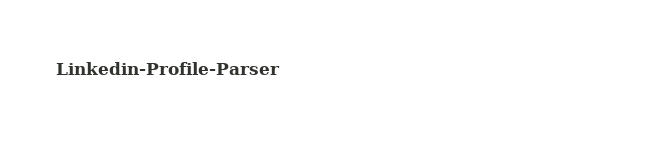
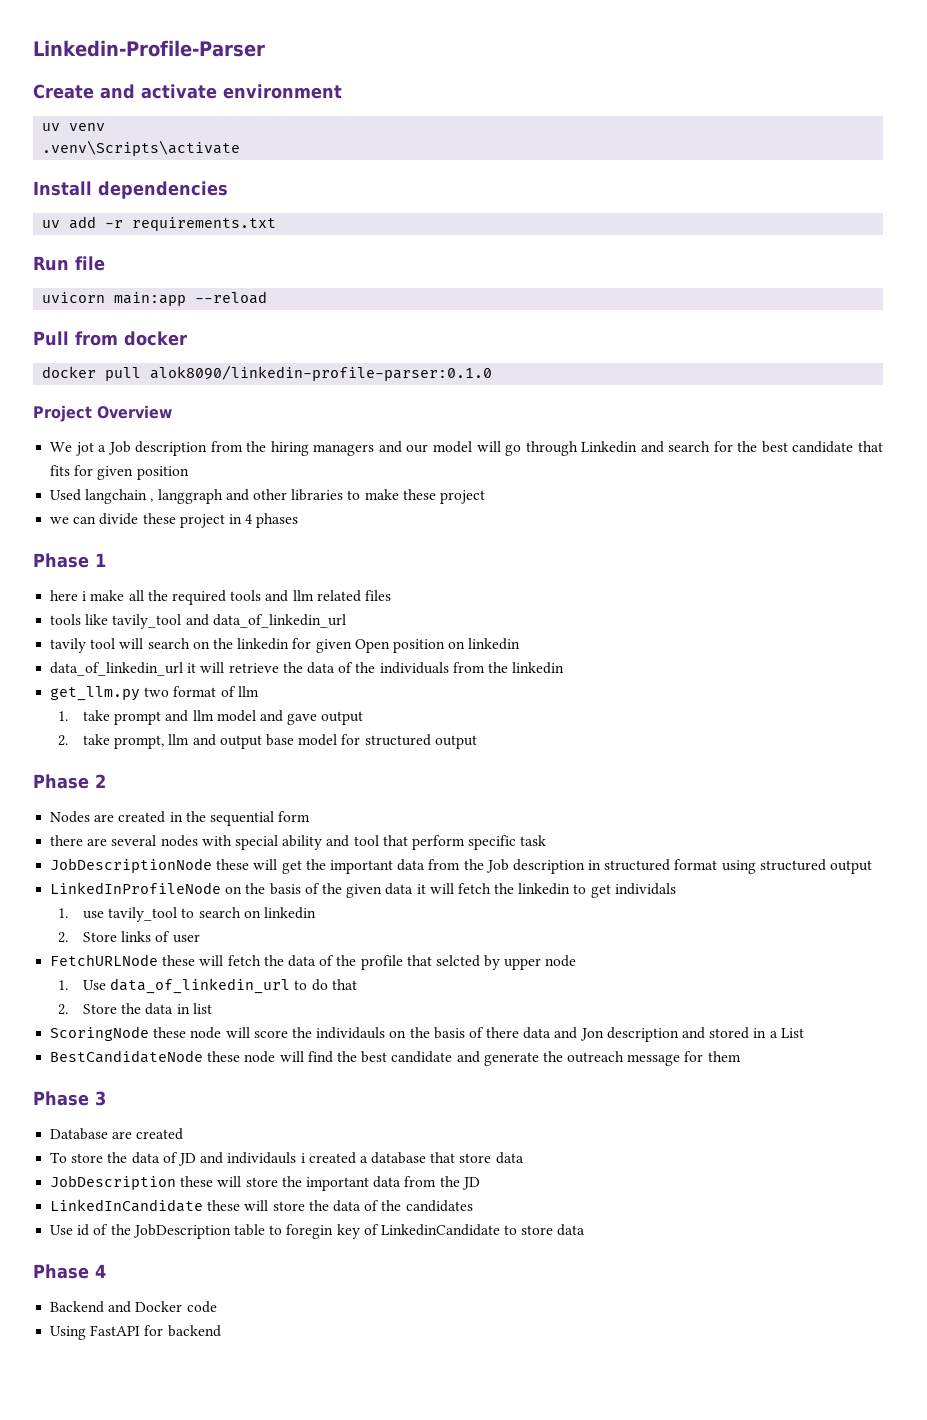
+ Create and activate environment
+ uv venv
+ .venv\Scripts\activate
+ Install dependencies
+ uv add -r requirements.txt
+ Run file
+ uvicorn main:app --reload
+ Pull from docker
+ docker pull alok8090/linkedin-profile-parser:0.1.0
+ Project Overview
+ We jot a Job description from the hiring managers and our model will go through Linkedin and search for the best candidate that fits for given position
+ Used langchain , langgraph and other libraries to make these project
+ we can divide these project in 4 phases
+ Phase 1
+ here i make all the required tools and llm related files
+ tools like tavily_tool and data_of_linkedin_url
+ tavily tool will search on the linkedin for given Open position on linkedin
+ data_of_linkedin_url it will retrieve the data of the individuals from the linkedin
+ get_llm.py two format of llm
+ 1. take prompt and llm model and gave output
+ 2. take prompt, llm and output base model for structured output
+ Phase 2
+ Nodes are created in the sequential form
+ there are several nodes with special ability and tool that perform specific task
+ JobDescriptionNode these will get the important data from the Job description in structured format using structured output
+ LinkedInProfileNode on the basis of the given data it will fetch the linkedin to get individals
+ 1. use tavily_tool to search on linkedin
+ 2. Store links of user
+ FetchURLNode these will fetch the data of the profile that selcted by upper node
+ 1. Use data_of_linkedin_url to do that
+ 2. Store the data in list
+ ScoringNode these node will score the individauls on the basis of there data and Jon description and stored in a List
+ BestCandidateNode these node will find the best candidate and generate the outreach message for them
+ Phase 3
+ Database are created
+ To store the data of JD and individauls i created a database that store data
+ JobDescription these will store the important data from the JD
+ LinkedInCandidate these will store the data of the candidates
+ Use id of the JobDescription table to foregin key of LinkedinCandidate to store data
+ Phase 4
+ Backend and Docker code
+ Using FastAPI for backend

